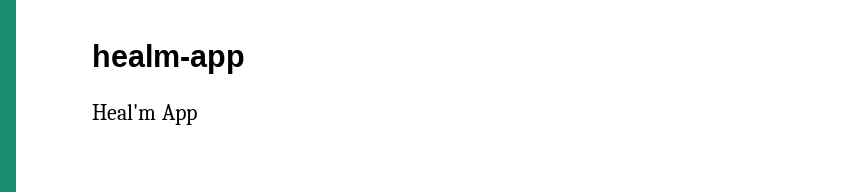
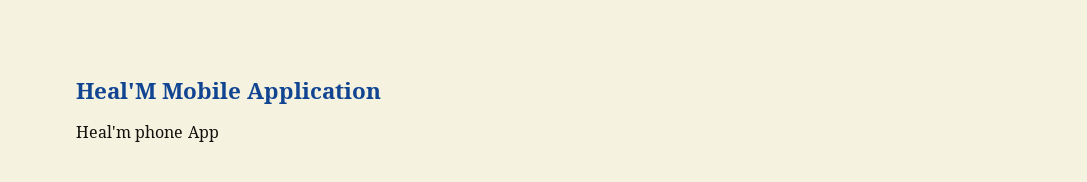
- healm-app
+ Heal'M Mobile Application
- Heal'm App
+ Heal'm phone App

